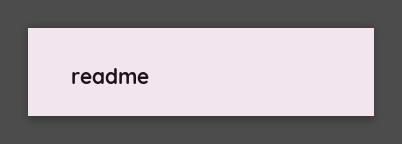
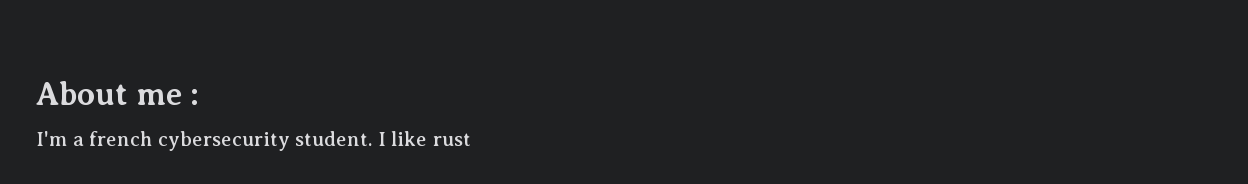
- readme
+ About me :
+ I'm a french cybersecurity student. I like rust

